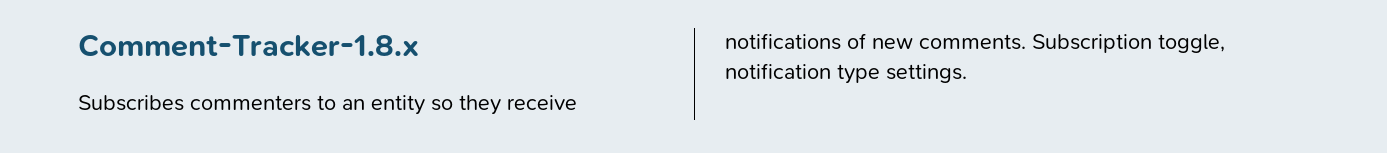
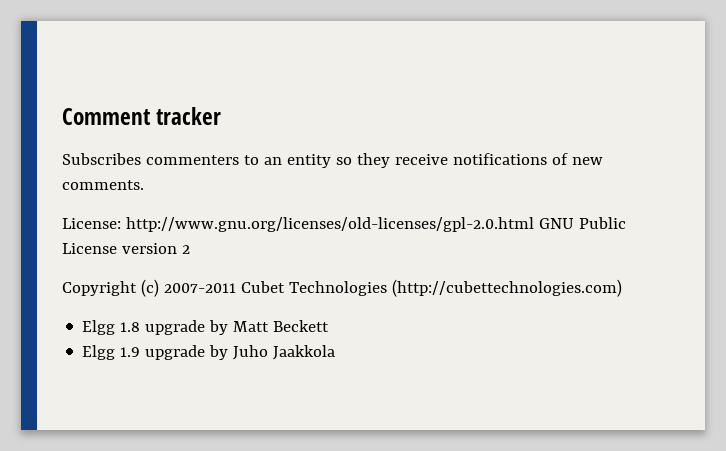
- Comment-Tracker-1.8.x
+ Comment tracker
- Subscribes commenters to an entity so they receive notifications of new comments. Subscription toggle, notification type settings.
+ Subscribes commenters to an entity so they receive notifications of new comments.
+ License: http://www.gnu.org/licenses/old-licenses/gpl-2.0.html GNU Public License version 2
+ Copyright (c) 2007-2011 Cubet Technologies (http://cubettechnologies.com)
+ Elgg 1.8 upgrade by Matt Beckett
+ Elgg 1.9 upgrade by Juho Jaakkola

